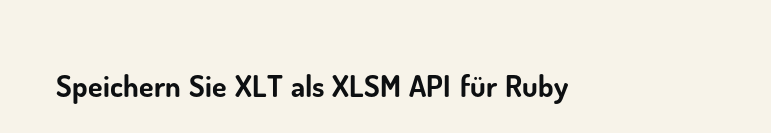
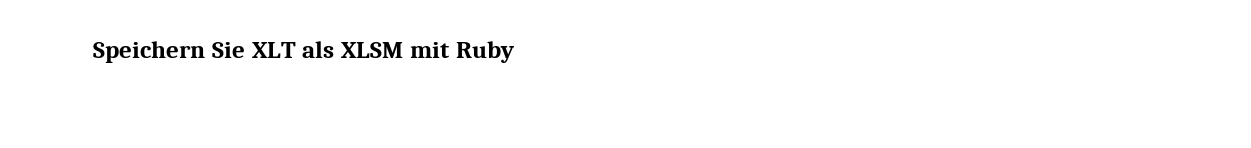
- Speichern Sie XLT als XLSM API für Ruby
+ Speichern Sie XLT als XLSM mit Ruby

